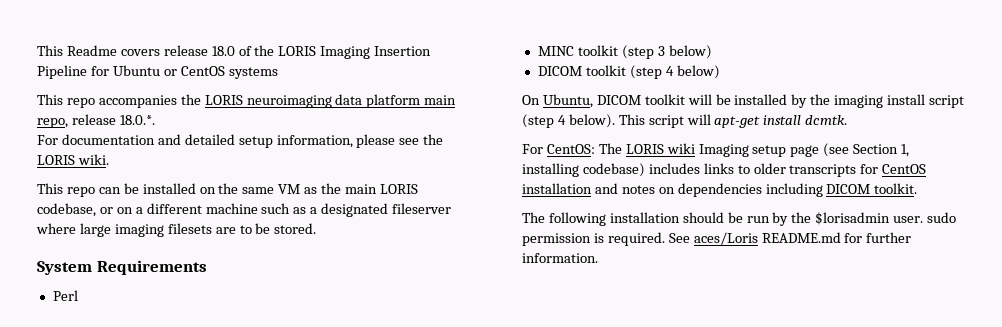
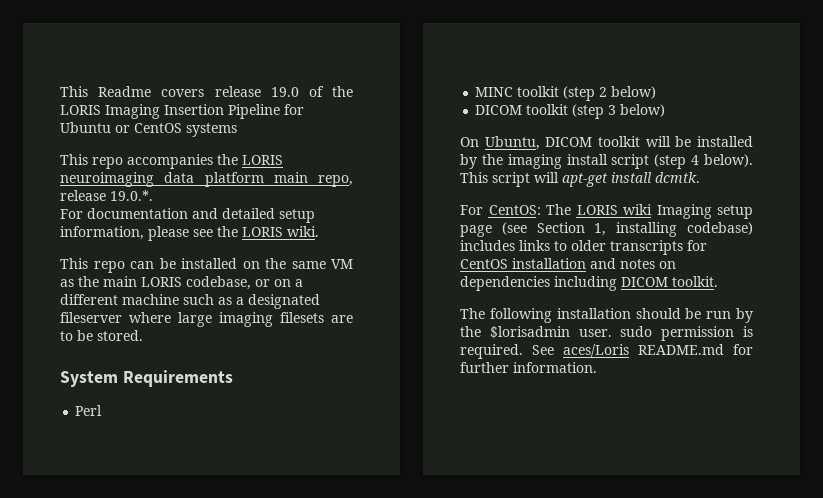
- This Readme covers release 18.0 of the LORIS Imaging Insertion Pipeline for Ubuntu or CentOS systems
+ This Readme covers release 19.0 of the LORIS Imaging Insertion Pipeline for Ubuntu or CentOS systems
- This repo accompanies the LORIS neuroimaging data platform main repo, release 18.0.*.
+ This repo accompanies the LORIS neuroimaging data platform main repo, release 19.0.*.
- MINC toolkit (step 3 below)
+ MINC toolkit (step 2 below)
- DICOM toolkit (step 4 below)
+ DICOM toolkit (step 3 below)

